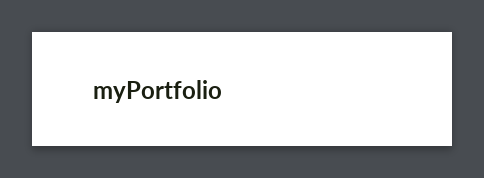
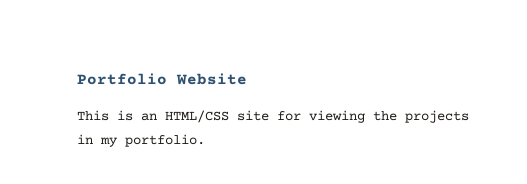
- myPortfolio
+ Portfolio Website
+ This is an HTML/CSS site for viewing the projects in my portfolio.

